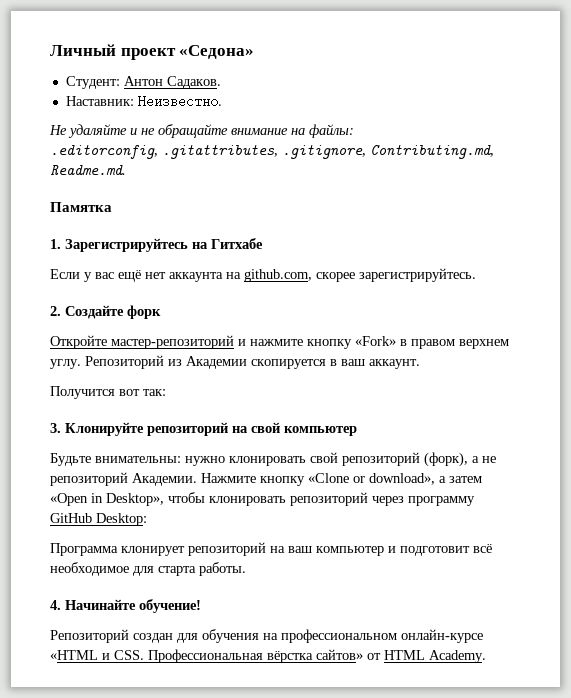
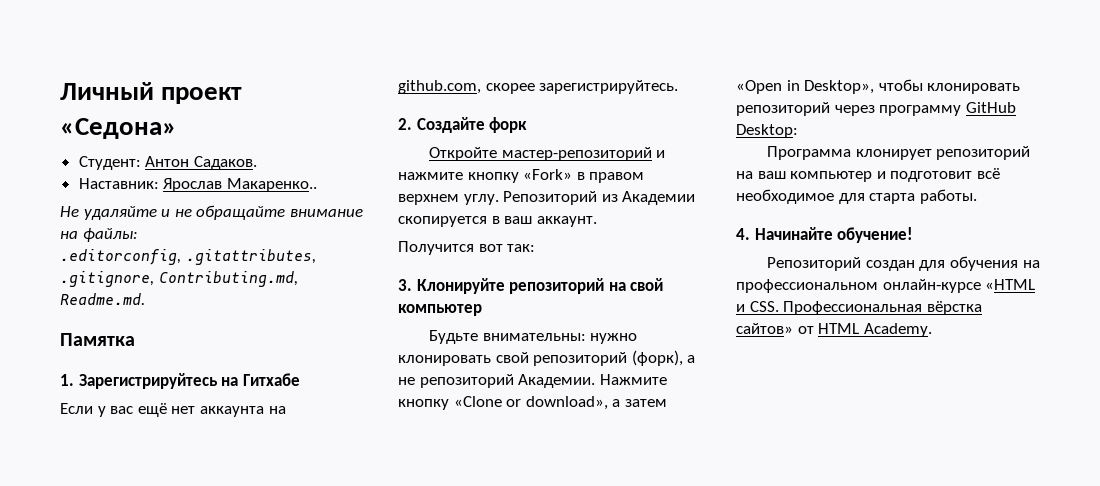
- Наставник: Неизвестно.
+ Наставник: Ярослав Макаренко..

